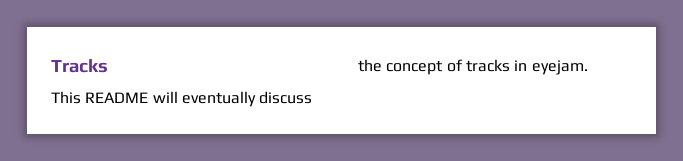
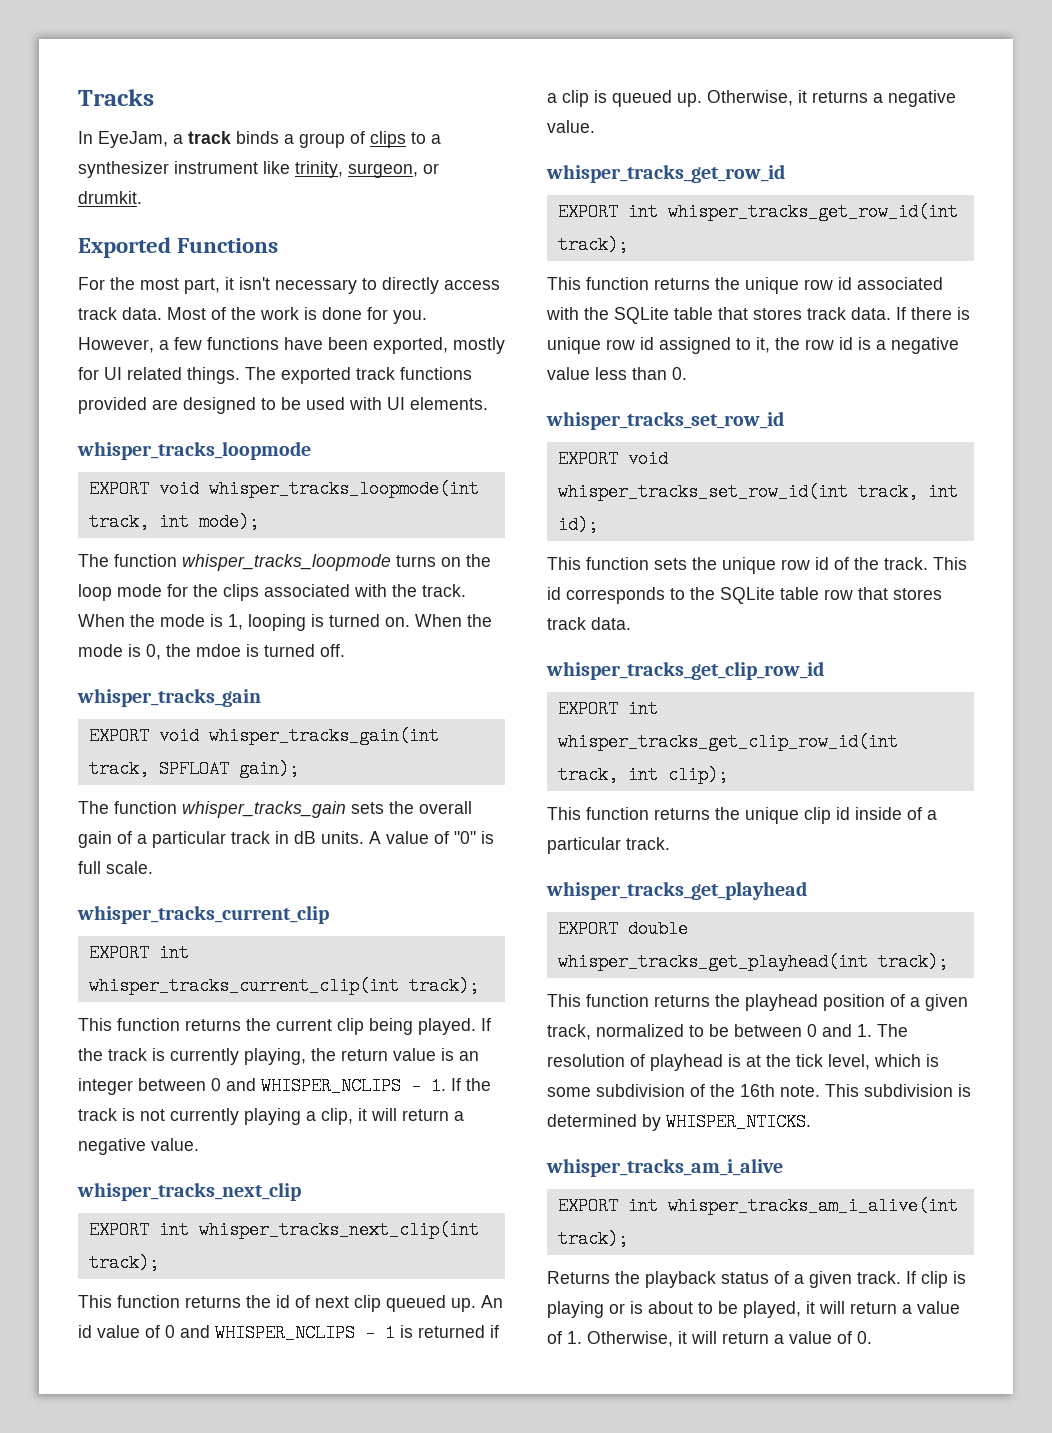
- This README will eventually discuss the concept of tracks in eyejam.
+ In EyeJam, a track binds a group of clips to a synthesizer instrument like trinity, surgeon, or drumkit.
+ Exported Functions
+ For the most part, it isn't necessary to directly access track data. Most of the work is done for you. However, a few functions have been exported, mostly for UI related things. The exported track functions provided are designed to be used with UI elements.
+ whisper_tracks_loopmode
+ EXPORT void whisper_tracks_loopmode(int track, int mode);
+ The function whisper_tracks_loopmode turns on the loop mode for the clips associated with the track. When the mode is 1, looping is turned on. When the mode is 0, the mdoe is turned off.
+ whisper_tracks_gain
+ EXPORT void whisper_tracks_gain(int track, SPFLOAT gain);
+ The function whisper_tracks_gain sets the overall gain of a particular track in dB units. A value of "0" is full scale.
+ whisper_tracks_current_clip
+ EXPORT int whisper_tracks_current_clip(int track);
+ This function returns the current clip being played. If the track is currently playing, the return value is an integer between 0 and WHISPER_NCLIPS - 1. If the track is not currently playing a clip, it will return a negative value.
+ whisper_tracks_next_clip
+ EXPORT int whisper_tracks_next_clip(int track);
+ This function returns the id of next clip queued up. An id value of 0 and WHISPER_NCLIPS - 1 is returned if a clip is queued up. Otherwise, it returns a negative value.
+ whisper_tracks_get_row_id
+ EXPORT int whisper_tracks_get_row_id(int track);
+ This function returns the unique row id associated with the SQLite table that stores track data. If there is unique row id assigned to it, the row id is a negative value less than 0.
+ whisper_tracks_set_row_id
+ EXPORT void whisper_tracks_set_row_id(int track, int id);
+ This function sets the unique row id of the track. This id corresponds to the SQLite table row that stores track data.
+ whisper_tracks_get_clip_row_id
+ EXPORT int whisper_tracks_get_clip_row_id(int track, int clip);
+ This function returns the unique clip id inside of a particular track.
+ whisper_tracks_get_playhead
+ EXPORT double whisper_tracks_get_playhead(int track);
+ This function returns the playhead position of a given track, normalized to be between 0 and 1. The resolution of playhead is at the tick level, which is some subdivision of the 16th note. This subdivision is determined by WHISPER_NTICKS.
+ whisper_tracks_am_i_alive
+ EXPORT int whisper_tracks_am_i_alive(int track);
+ Returns the playback status of a given track. If clip is playing or is about to be played, it will return a value of 1. Otherwise, it will return a value of 0.

